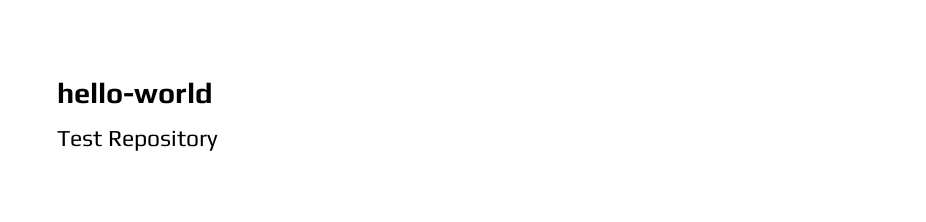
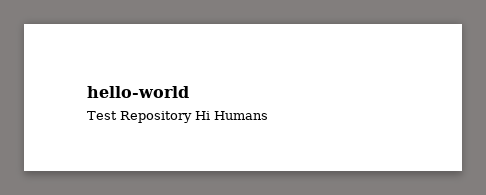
- Test Repository
+ Test Repository Hi Humans

